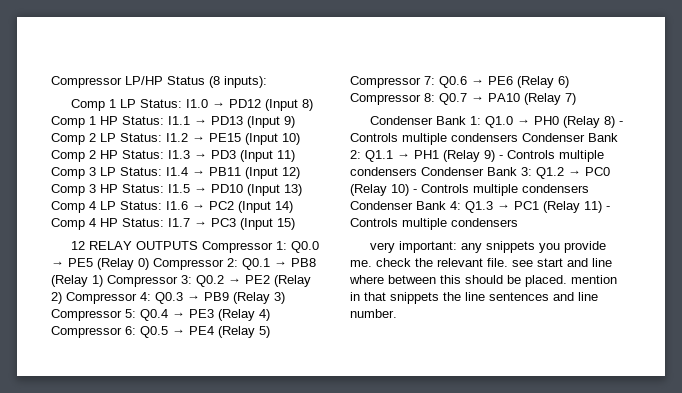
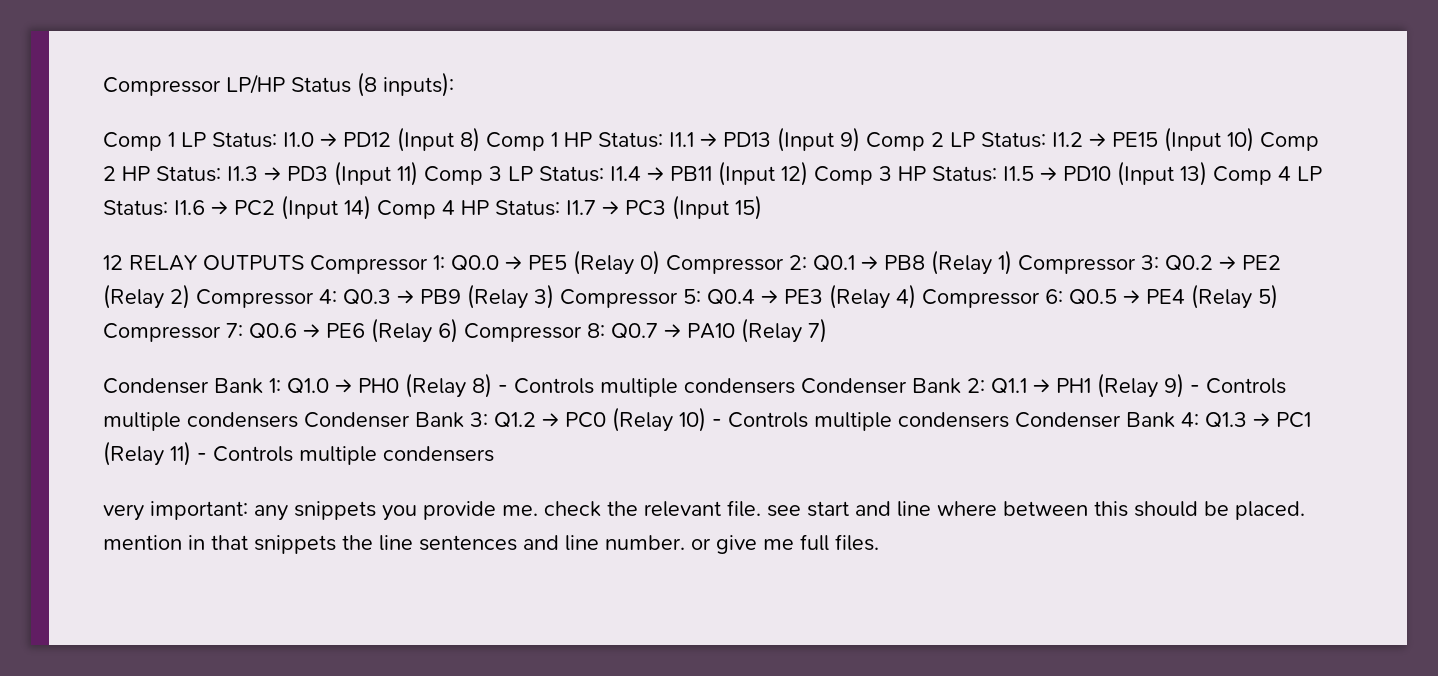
- very important: any snippets you provide me. check the relevant file. see start and line where between this should be placed. mention in that snippets the line sentences and line number.
+ very important: any snippets you provide me. check the relevant file. see start and line where between this should be placed. mention in that snippets the line sentences and line number. or give me full files.

